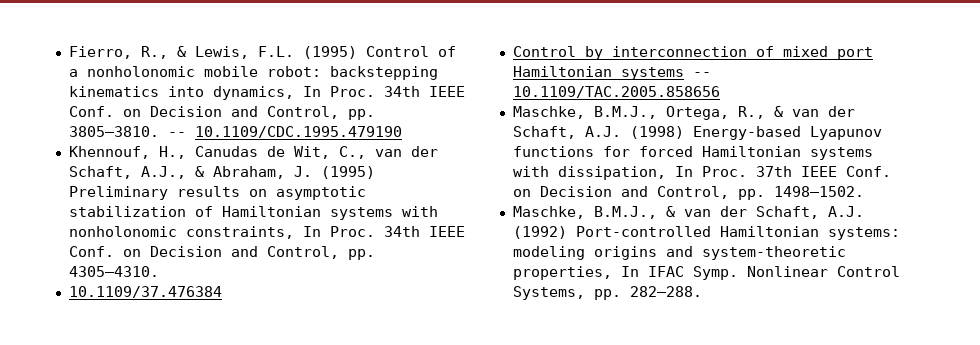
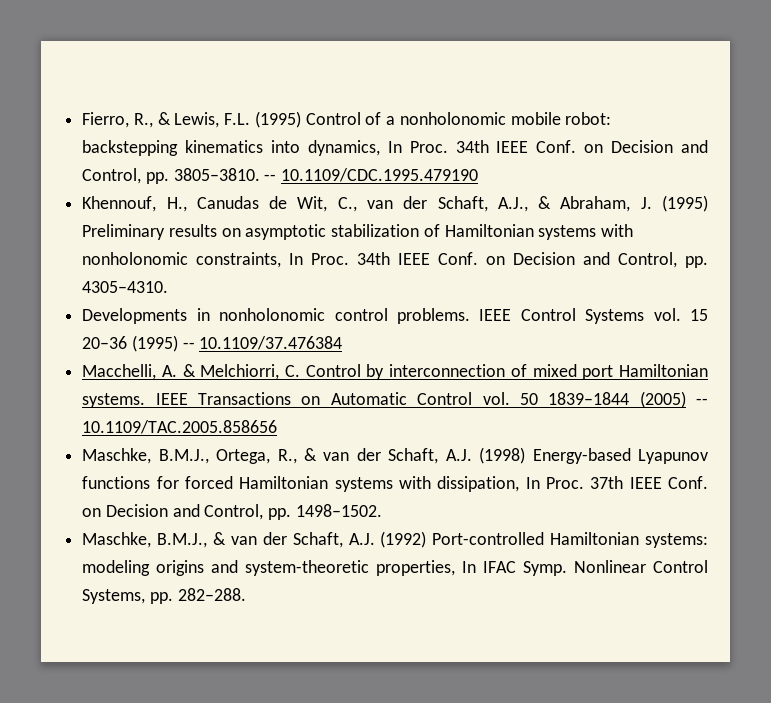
- 10.1109/37.476384
- Control by interconnection of mixed port Hamiltonian systems -- 10.1109/TAC.2005.858656
+ Developments in nonholonomic control problems. IEEE Control Systems vol. 15 20–36 (1995) -- 10.1109/37.476384
+ Macchelli, A. & Melchiorri, C. Control by interconnection of mixed port Hamiltonian systems. IEEE Transactions on Automatic Control vol. 50 1839–1844 (2005) -- 10.1109/TAC.2005.858656

